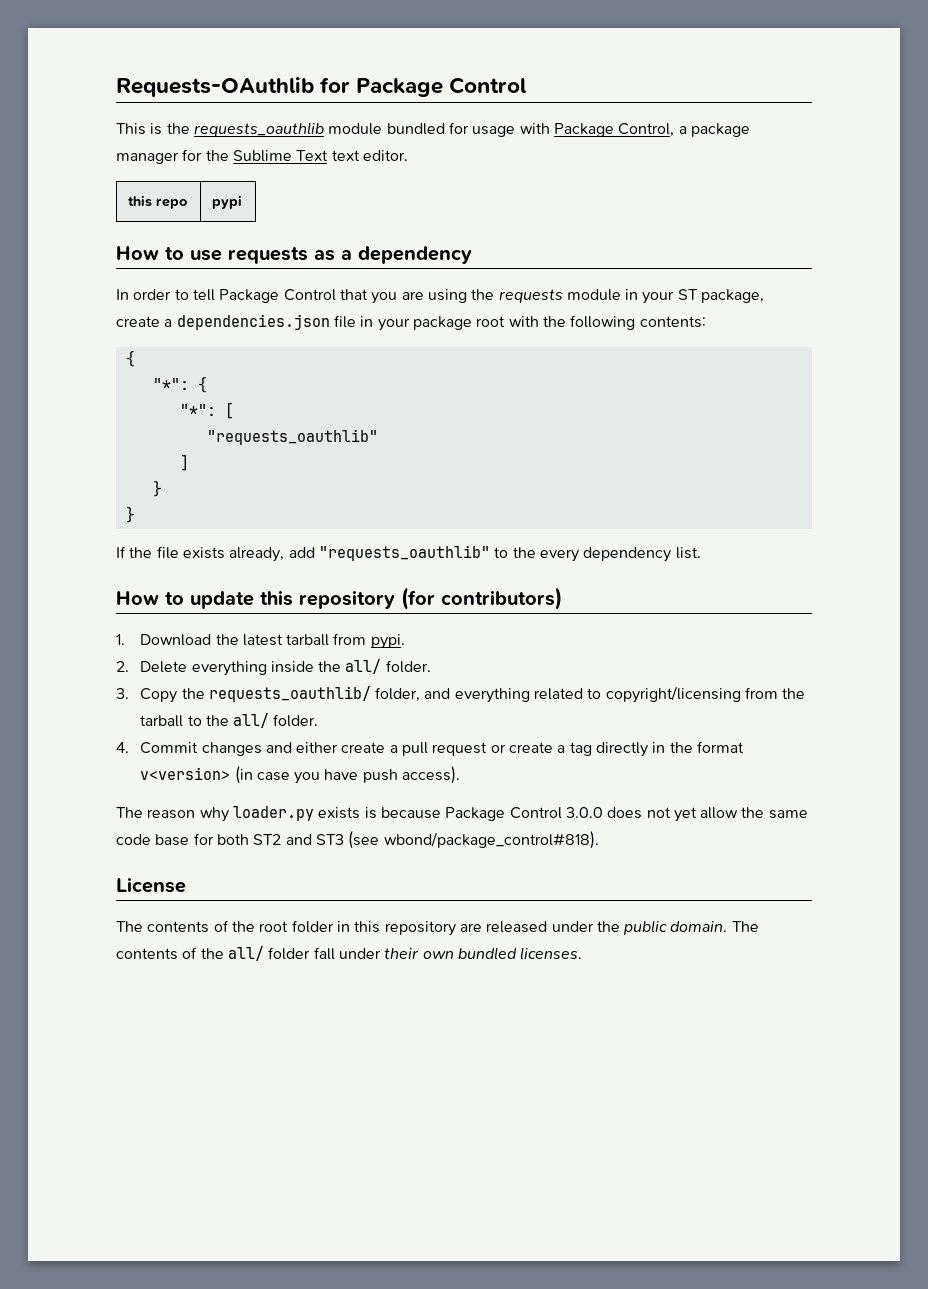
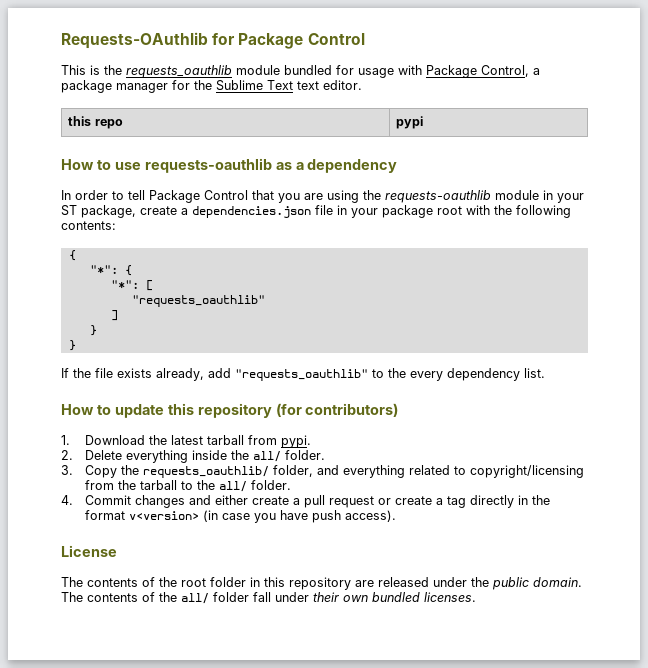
- How to use requests as a dependency
+ How to use requests-oauthlib as a dependency
- In order to tell Package Control that you are using the requests module in your ST package, create a dependencies.json file in your package root with the following contents:
+ In order to tell Package Control that you are using the requests-oauthlib module in your ST package, create a dependencies.json file in your package root with the following contents:
- The reason why loader.py exists is because Package Control 3.0.0 does not yet allow the same code base for both ST2 and ST3 (see wbond/package_control#818).

